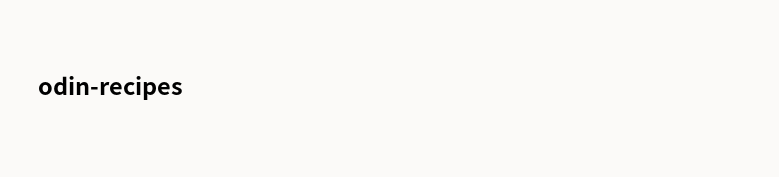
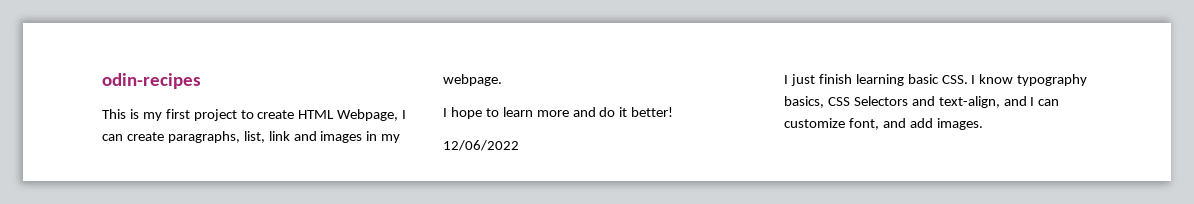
+ This is my first project to create HTML Webpage, I can create paragraphs, list, link and images in my webpage.
+ I hope to learn more and do it better!
+ 12/06/2022
+ I just finish learning basic CSS. I know typography basics, CSS Selectors and text-align, and I can customize font, and add images.

